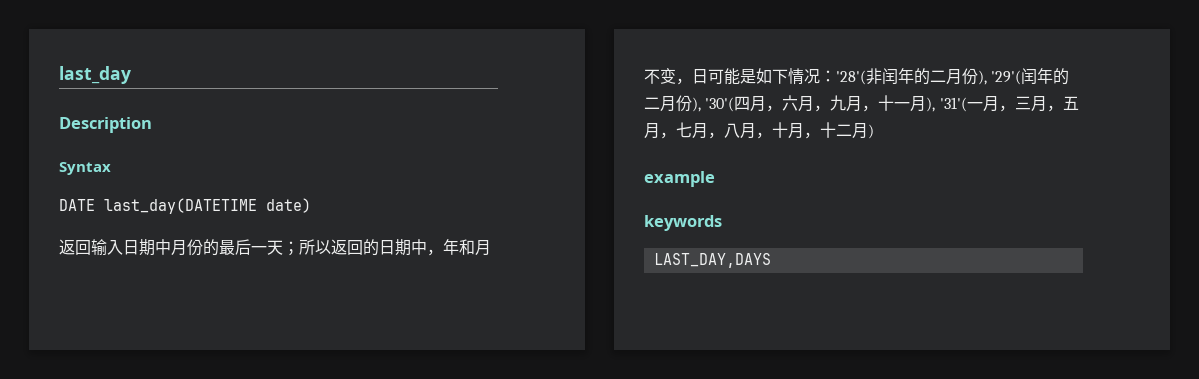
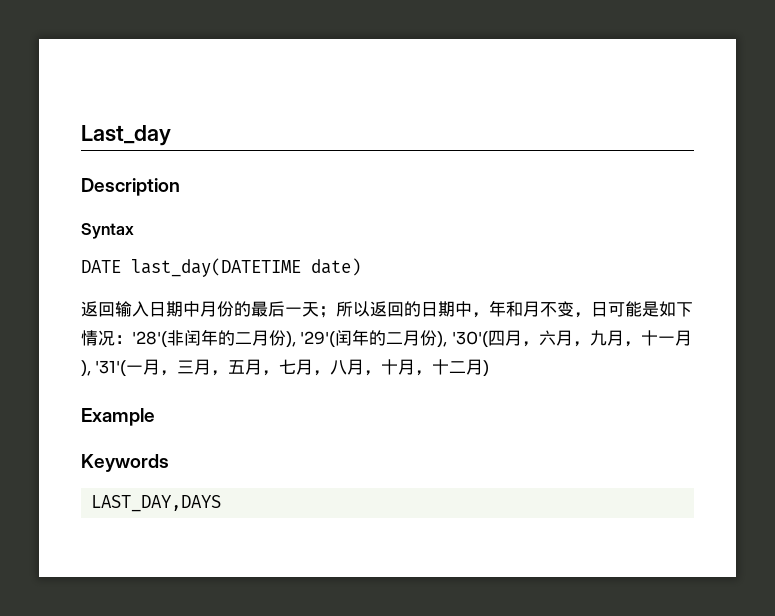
- last_day
+ Last_day
- example
- keywords
+ Example
+ Keywords

